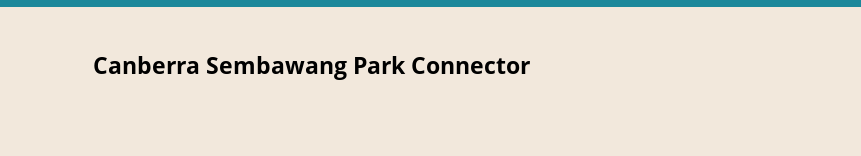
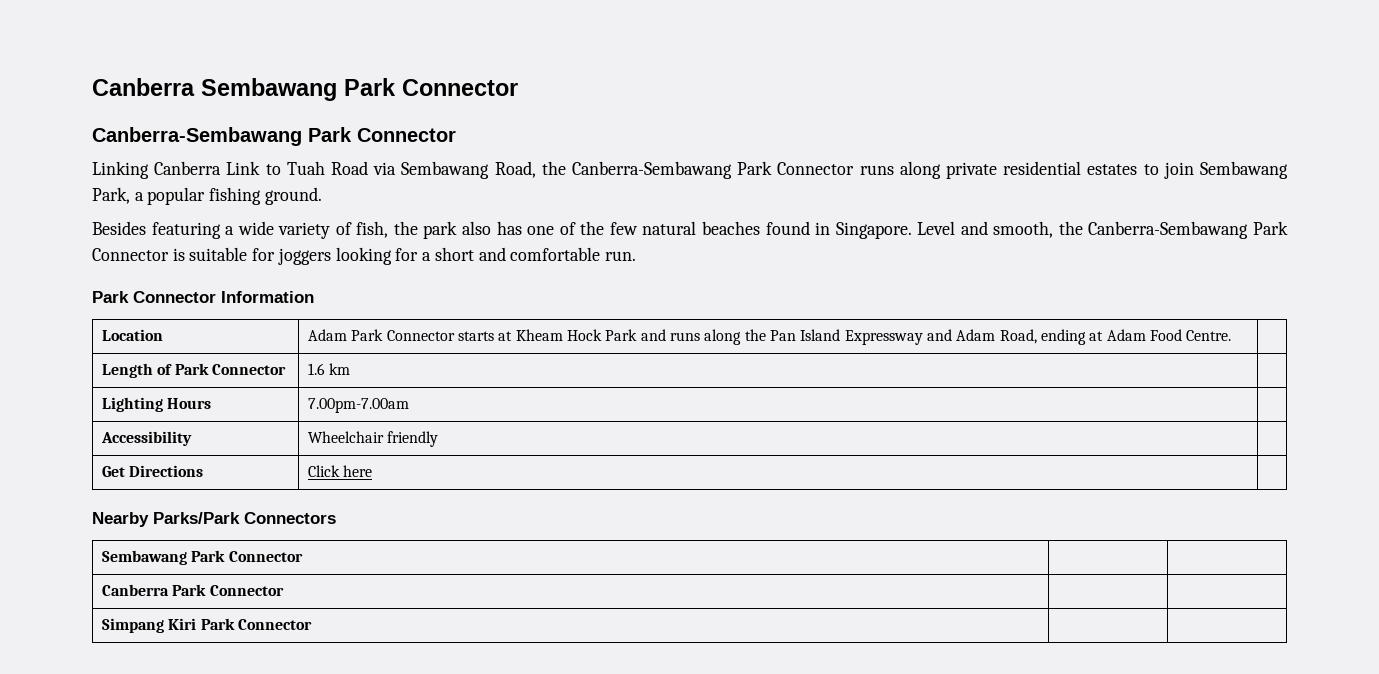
  Canberra Sembawang Park Connector
+ Canberra-Sembawang Park Connector
+ Linking Canberra Link to Tuah Road via Sembawang Road, the Canberra-Sembawang Park Connector runs along private residential estates to join Sembawang Park, a popular fishing ground.
+ Besides featuring a wide variety of fish, the park also has one of the few natural beaches found in Singapore. Level and smooth, the Canberra-Sembawang Park Connector is suitable for joggers looking for a short and comfortable run.
+ Park Connector Information
+ Location | Adam Park Connector starts at Kheam Hock Park and runs along the Pan Island Expressway and Adam Road, ending at Adam Food Centre. |
+ Length of Park Connector | 1.6 km |
+ Lighting Hours | 7.00pm-7.00am |
+ Accessibility | Wheelchair friendly |
+ Get Directions | Click here |
+ Nearby Parks/Park Connectors
+ Sembawang Park Connector | |
+ Canberra Park Connector | |
+ Simpang Kiri Park Connector | |

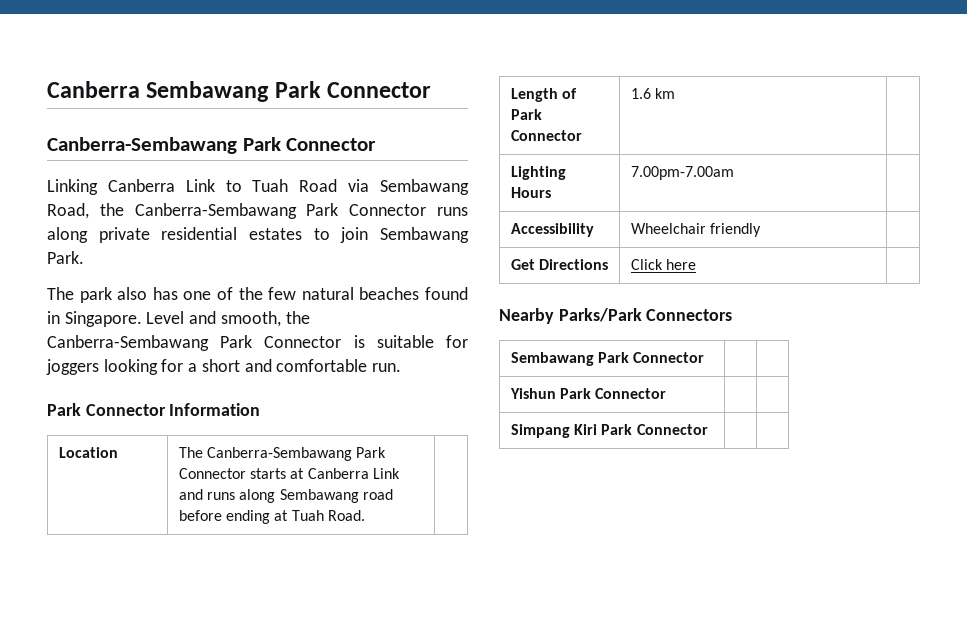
- Linking Canberra Link to Tuah Road via Sembawang Road, the Canberra-Sembawang Park Connector runs along private residential estates to join Sembawang Park, a popular fishing ground.
- Besides featuring a wide variety of fish, the park also has one of the few natural beaches found in Singapore.
+ Linking Canberra Link to Tuah Road via Sembawang Road, the Canberra-Sembawang Park Connector runs along private residential estates to join Sembawang Park.
+ The park also has one of the few natural beaches found in Singapore.
- Location | Adam Park Connector starts at Kheam Hock Park and runs along the Pan Island Expressway and Adam Road, ending at Adam Food Centre. |
+ Location | The Canberra-Sembawang Park Connector starts at Canberra Link and runs along Sembawang road before ending at Tuah Road. |
- Canberra Park Connector | |
+ Yishun Park Connector | |

